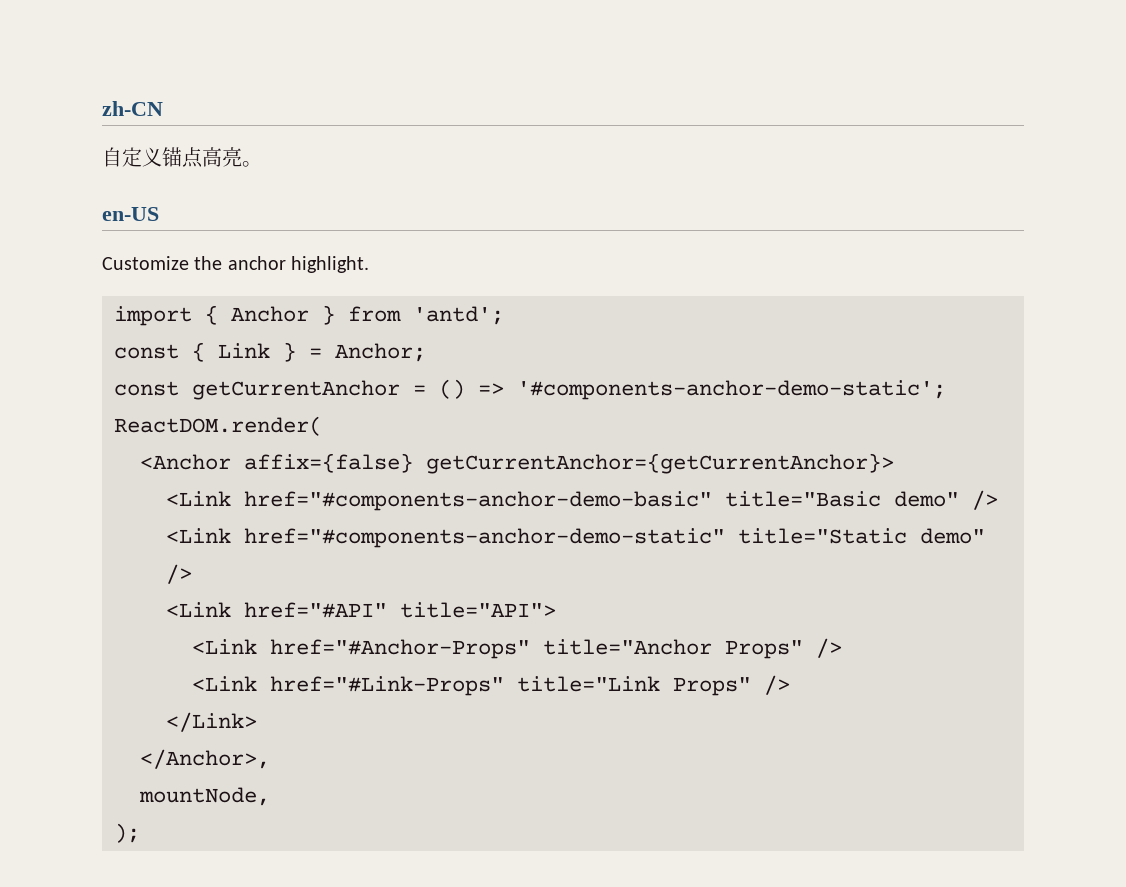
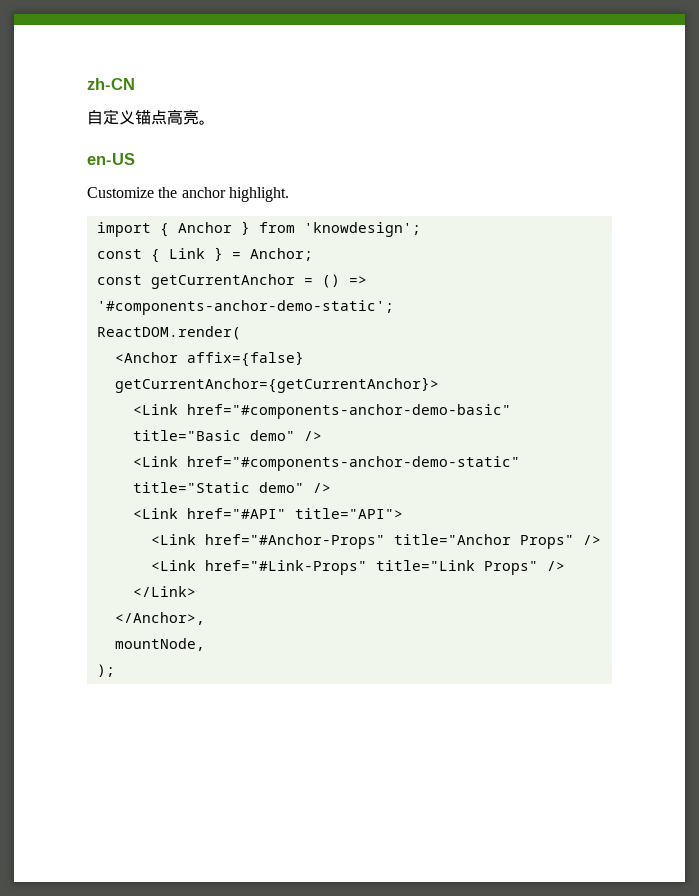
- import { Anchor } from 'antd';
+ import { Anchor } from 'knowdesign';

